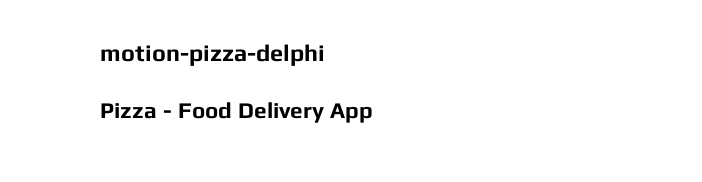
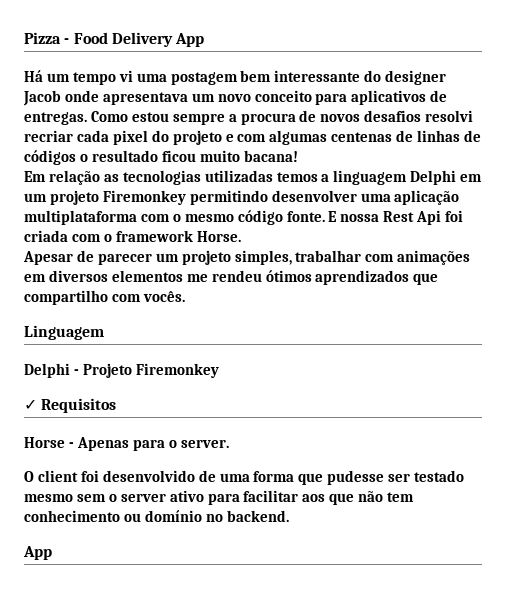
- motion-pizza-delphi
+ Há um tempo vi uma postagem bem interessante do designer Jacob onde apresentava um novo conceito para aplicativos de entregas. Como estou sempre a procura de novos desafios resolvi recriar cada pixel do projeto e com algumas centenas de linhas de códigos o resultado ficou muito bacana!
+ Em relação as tecnologias utilizadas temos a linguagem Delphi em um projeto Firemonkey permitindo desenvolver uma aplicação multiplataforma com o mesmo código fonte. E nossa Rest Api foi criada com o framework Horse.
+ Apesar de parecer um projeto simples, trabalhar com animações em diversos elementos me rendeu ótimos aprendizados que compartilho com vocês.
+ Linguagem
+ Delphi - Projeto Firemonkey
+ ✓ Requisitos
+ Horse - Apenas para o server.
+ O client foi desenvolvido de uma forma que pudesse ser testado mesmo sem o server ativo para facilitar aos que não tem conhecimento ou domínio no backend.
+ App

